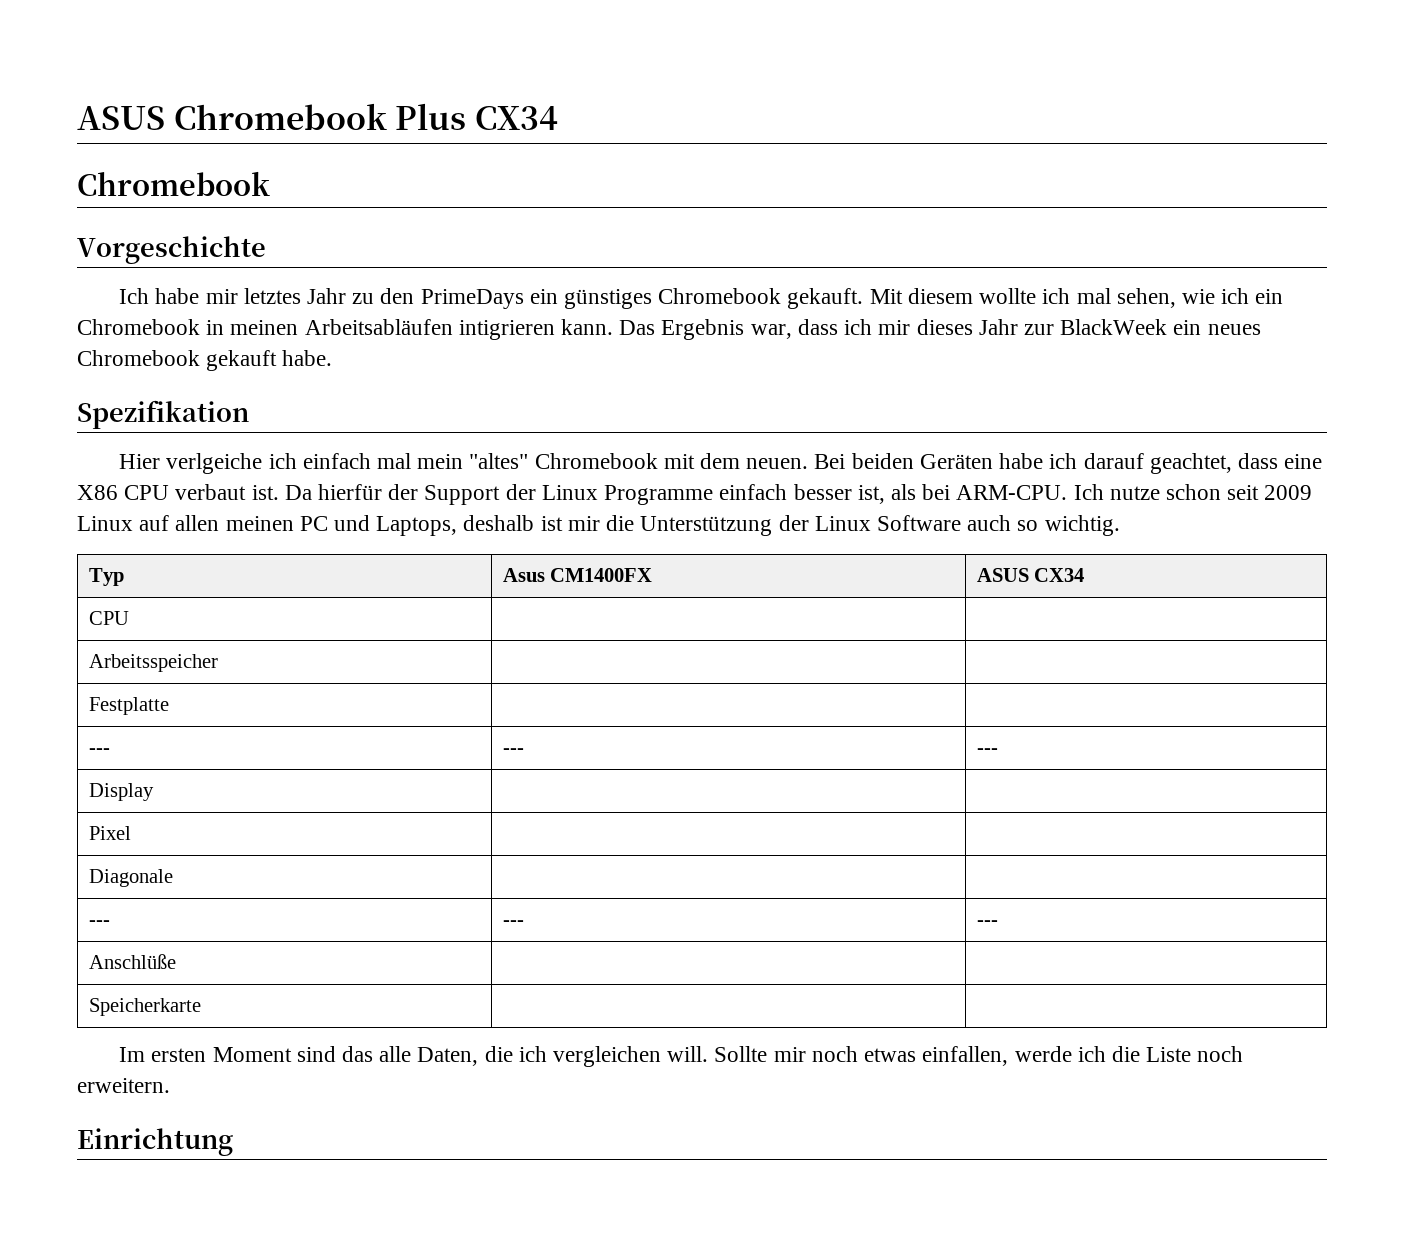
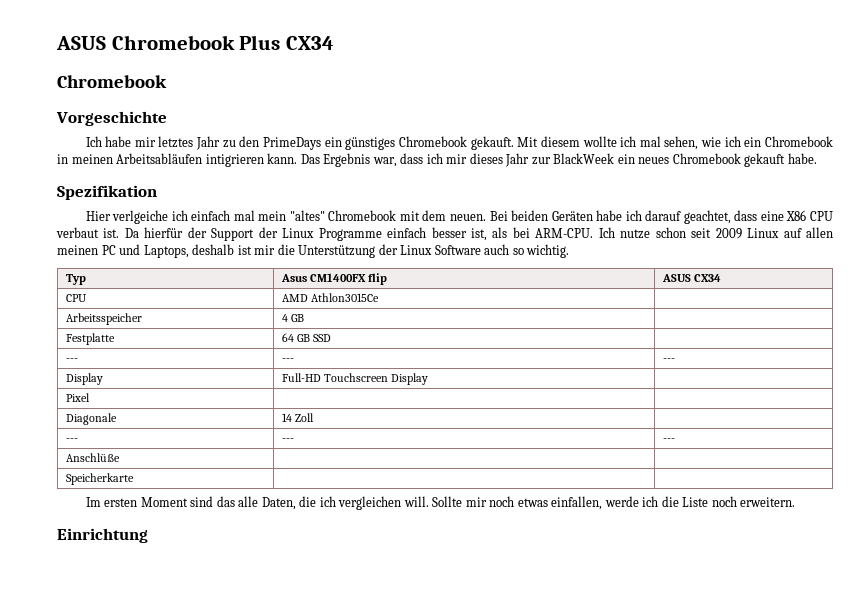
- Typ | Asus CM1400FX | ASUS CX34
+ Typ | Asus CM1400FX flip | ASUS CX34
- CPU | |
+ CPU | AMD Athlon3015Ce |
- Arbeitsspeicher | |
+ Arbeitsspeicher | 4 GB |
- Festplatte | |
+ Festplatte | 64 GB SSD |
- Display | |
+ Display | Full-HD Touchscreen Display |
- Diagonale | |
+ Diagonale | 14 Zoll |

